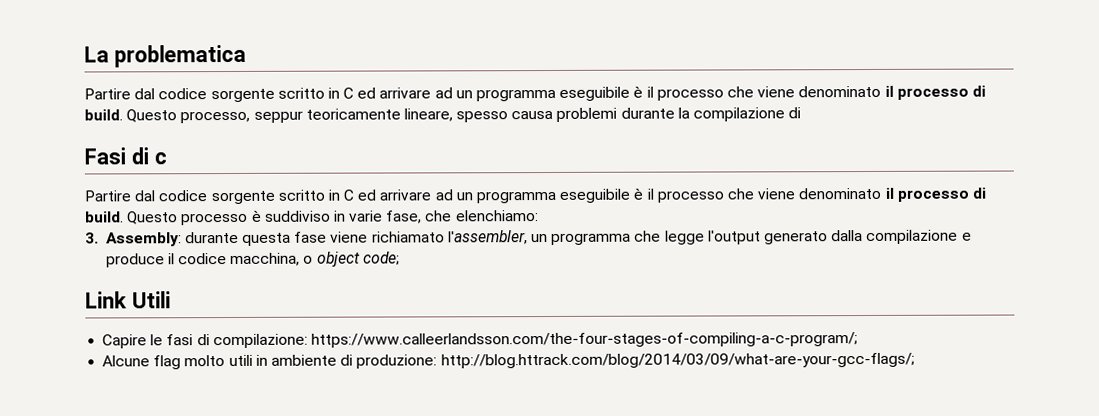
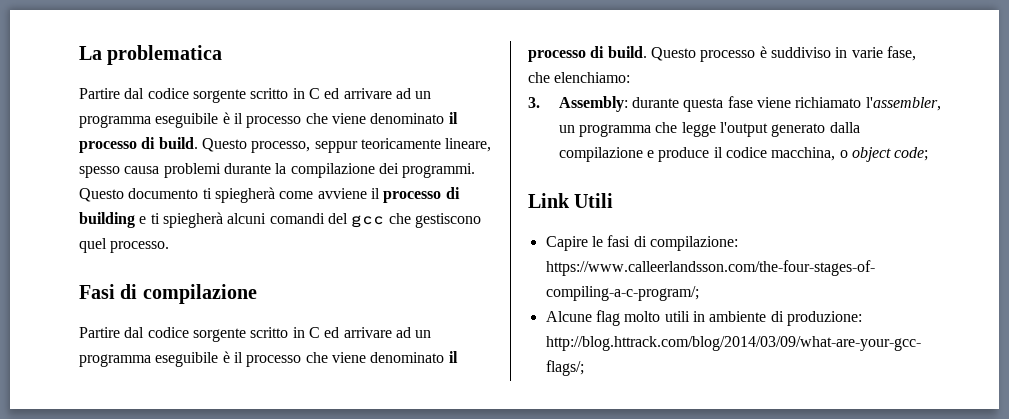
- Questo processo, seppur teoricamente lineare, spesso causa problemi durante la compilazione di
+ Questo processo, seppur teoricamente lineare, spesso causa problemi durante la compilazione dei programmi. Questo documento ti spiegherà come avviene il processo di building e ti spiegherà alcuni comandi del gcc che gestiscono quel processo.
- Fasi di c
+ Fasi di compilazione

